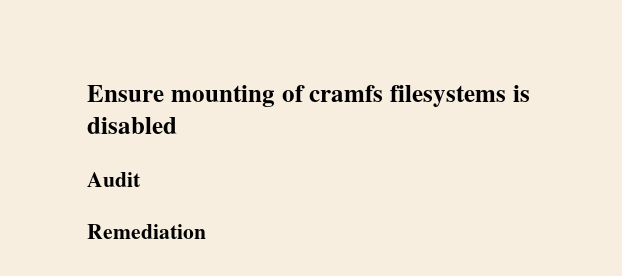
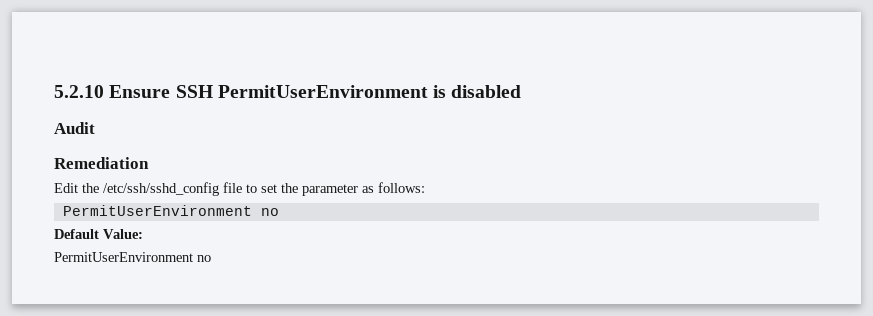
- Ensure mounting of cramfs filesystems is disabled
+ 5.2.10 Ensure SSH PermitUserEnvironment is disabled
+ Edit the /etc/ssh/sshd_config file to set the parameter as follows:
+ PermitUserEnvironment no
+ Default Value:
+ PermitUserEnvironment no

